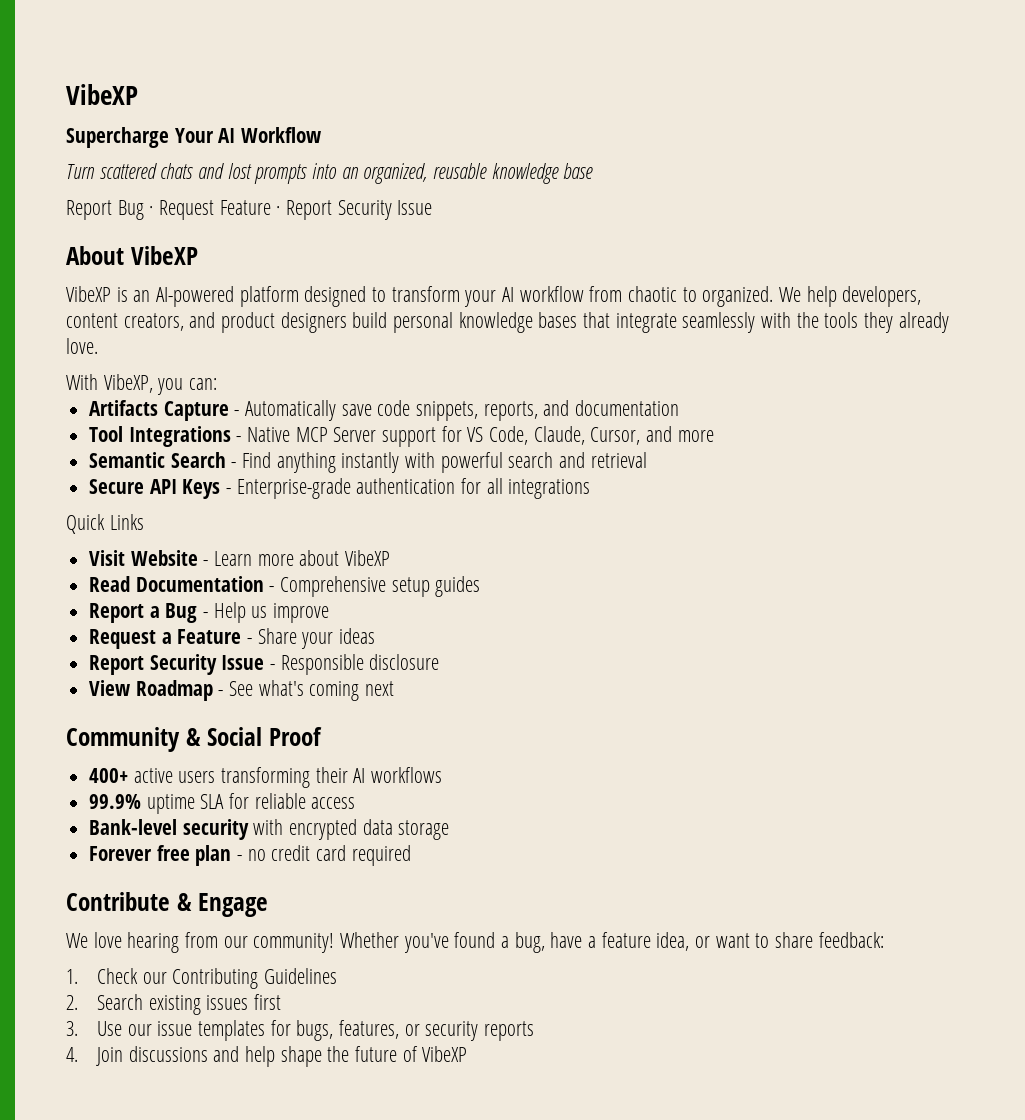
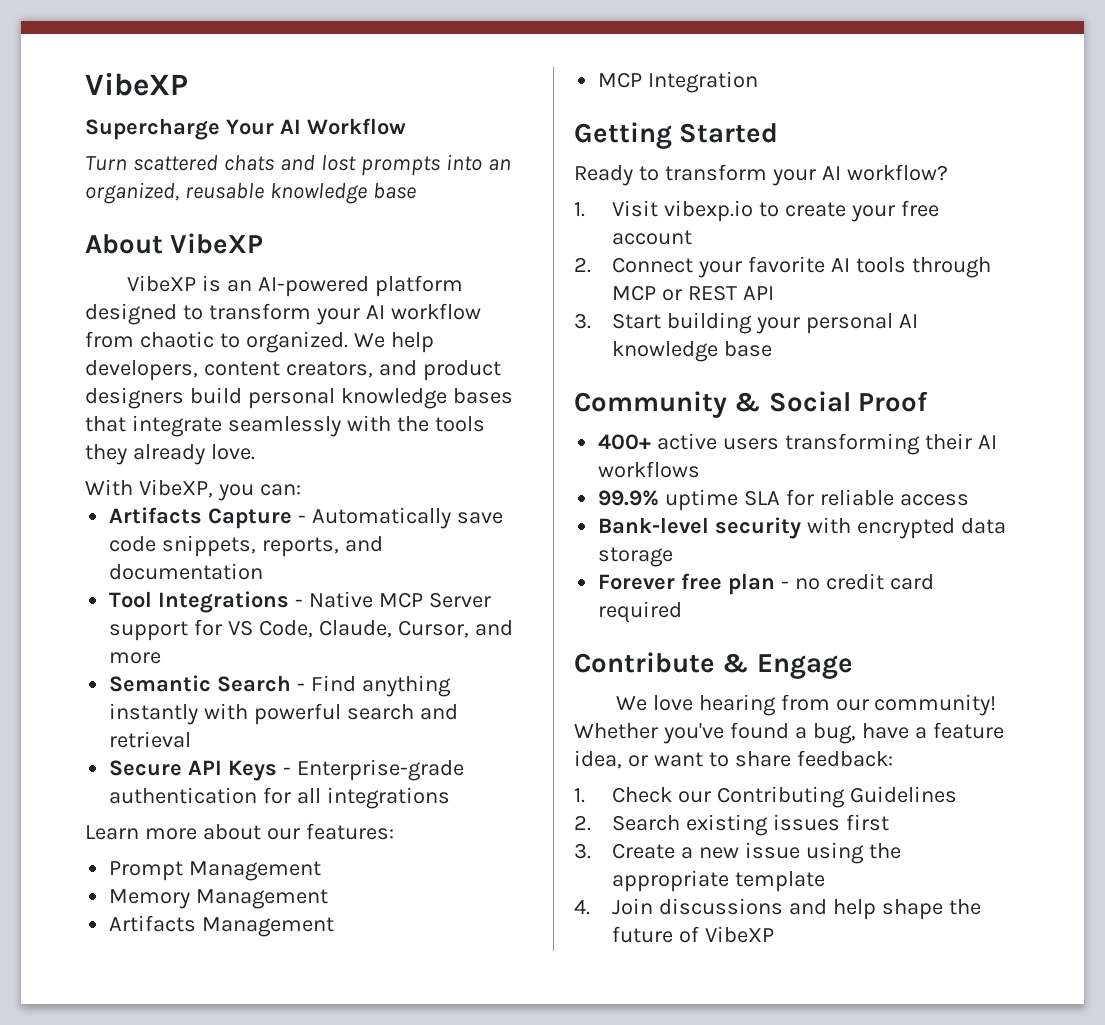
- Report Bug · Request Feature · Report Security Issue
- Quick Links
- Visit Website - Learn more about VibeXP
- Read Documentation - Comprehensive setup guides
- Report a Bug - Help us improve
- Request a Feature - Share your ideas
- Report Security Issue - Responsible disclosure
- View Roadmap - See what's coming next
+ Learn more about our features:
+ Prompt Management
+ Memory Management
+ Artifacts Management
+ MCP Integration
+ Getting Started
+ Ready to transform your AI workflow?
+ 1. Visit vibexp.io to create your free account
+ 2. Connect your favorite AI tools through MCP or REST API
+ 3. Start building your personal AI knowledge base
- 3. Use our issue templates for bugs, features, or security reports
+ 3. Create a new issue using the appropriate template

